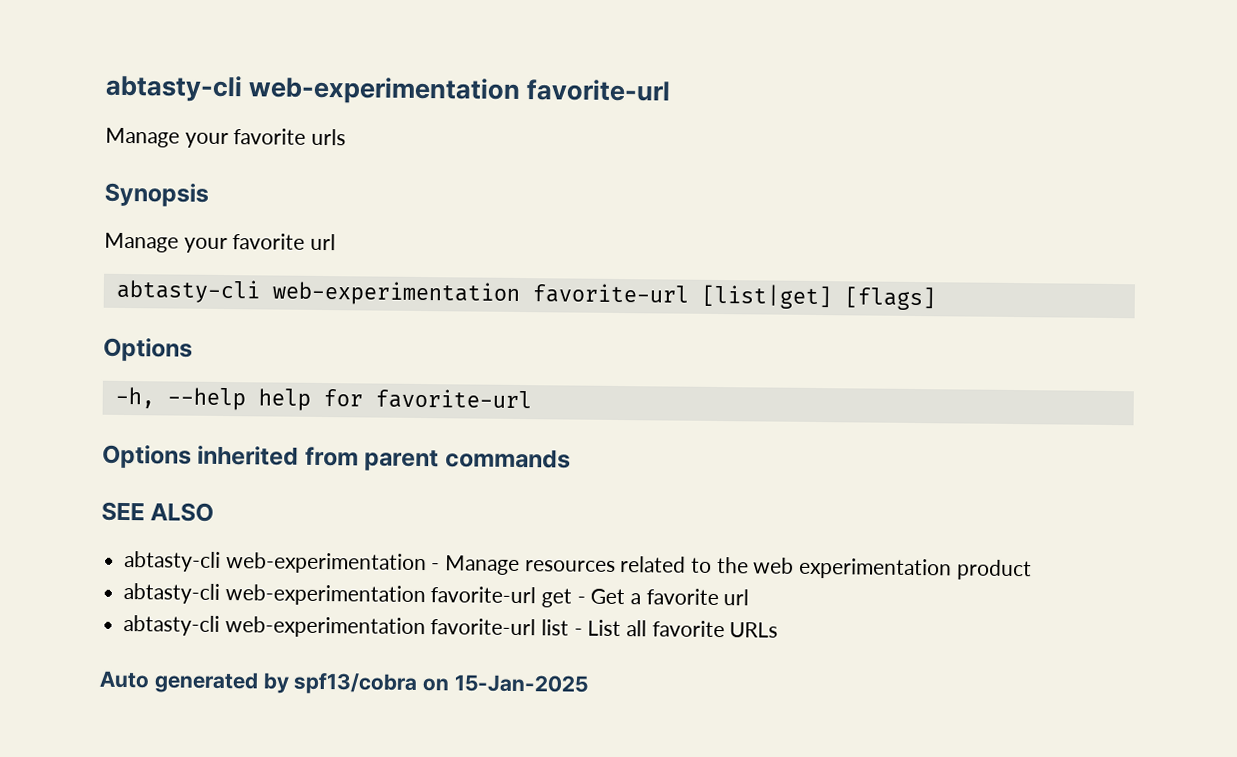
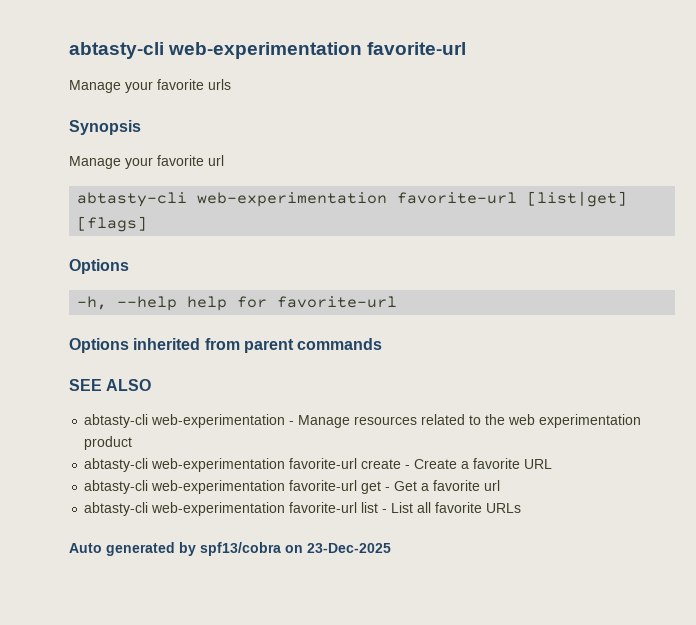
+ abtasty-cli web-experimentation favorite-url create - Create a favorite URL
- Auto generated by spf13/cobra on 15-Jan-2025
+ Auto generated by spf13/cobra on 23-Dec-2025

